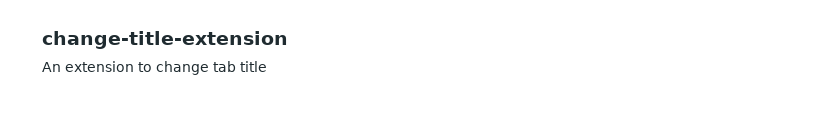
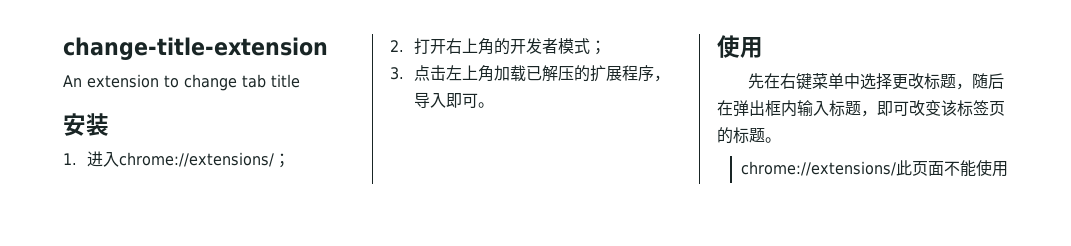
+ 安装
+ 1.进入chrome://extensions/；
+ 2.打开右上角的开发者模式；
+ 3.点击左上角加载已解压的扩展程序，导入即可。
+ 使用
+ 先在右键菜单中选择更改标题，随后在弹出框内输入标题，即可改变该标签页的标题。
+ chrome://extensions/此页面不能使用

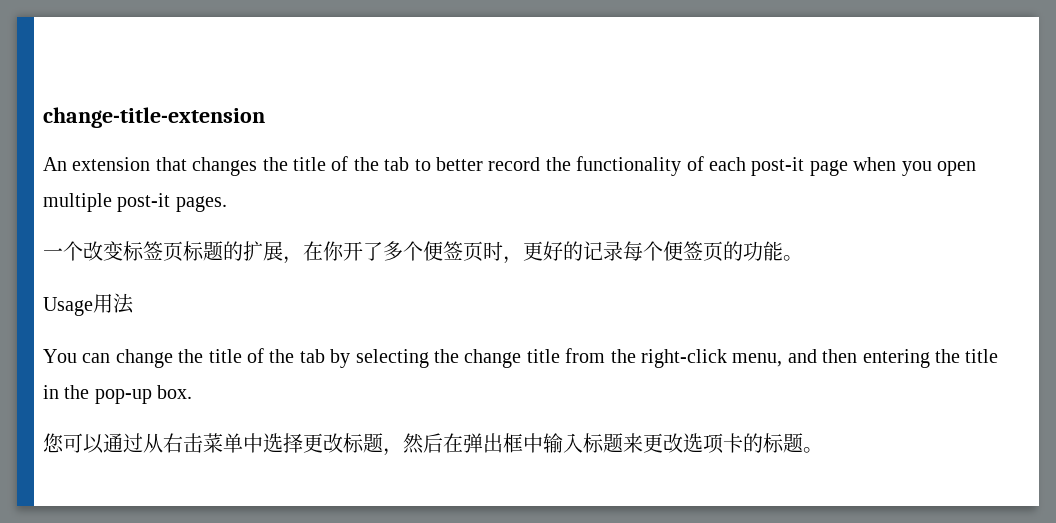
- An extension to change tab title
- 安装
- 1.进入chrome://extensions/；
- 2.打开右上角的开发者模式；
- 3.点击左上角加载已解压的扩展程序，导入即可。
- 使用
- 先在右键菜单中选择更改标题，随后在弹出框内输入标题，即可改变该标签页的标题。
- chrome://extensions/此页面不能使用
+ An extension that changes the title of the tab to better record the functionality of each post-it page when you open multiple post-it pages.
+ 一个改变标签页标题的扩展，在你开了多个便签页时，更好的记录每个便签页的功能。
+ Usage用法
+ You can change the title of the tab by selecting the change title from the right-click menu, and then entering the title in the pop-up box.
+ 您可以通过从右击菜单中选择更改标题，然后在弹出框中输入标题来更改选项卡的标题。

